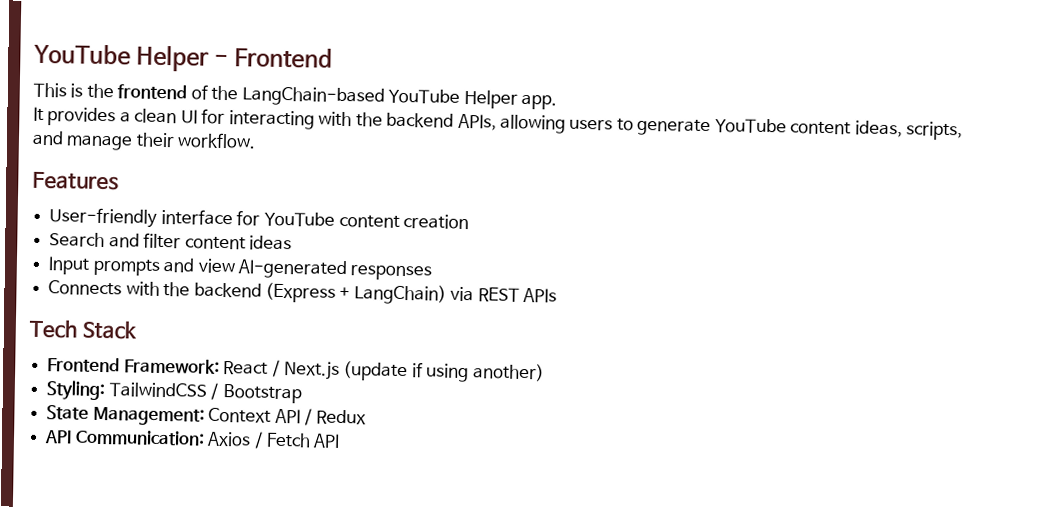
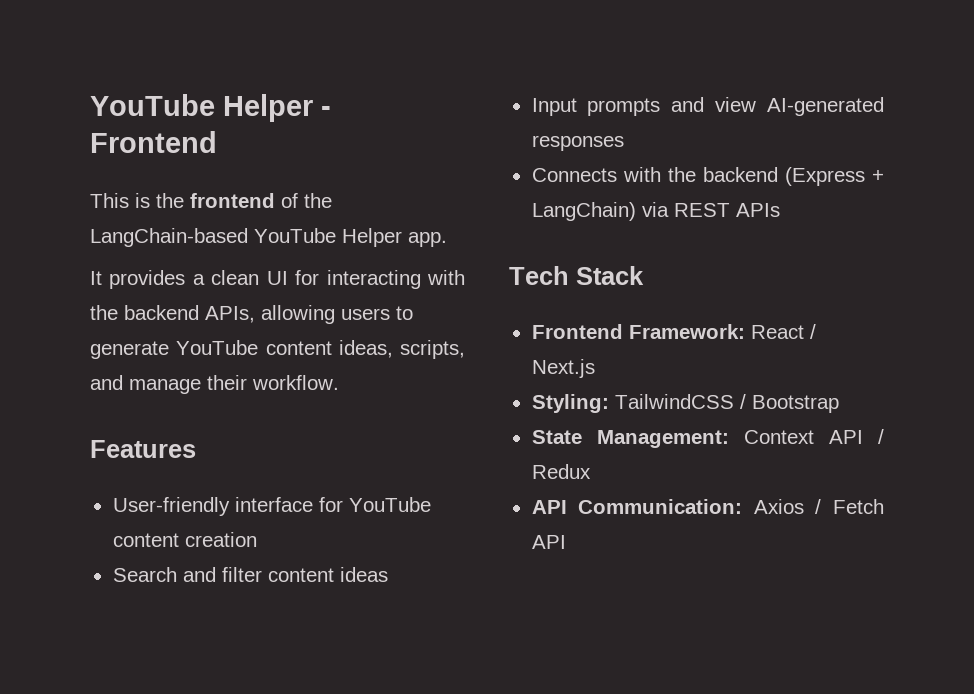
- Frontend Framework: React / Next.js (update if using another)
+ Frontend Framework: React / Next.js

